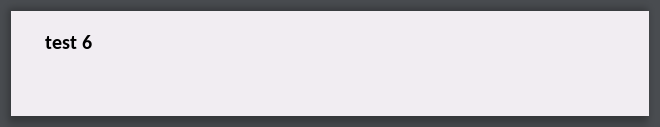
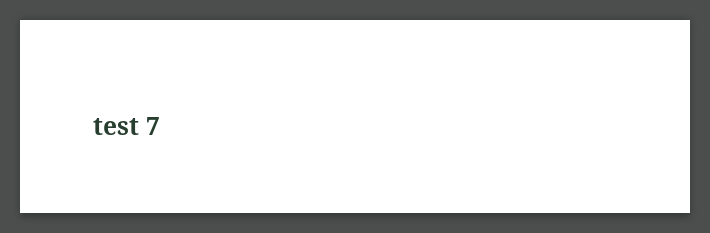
- test 6
+ test 7

